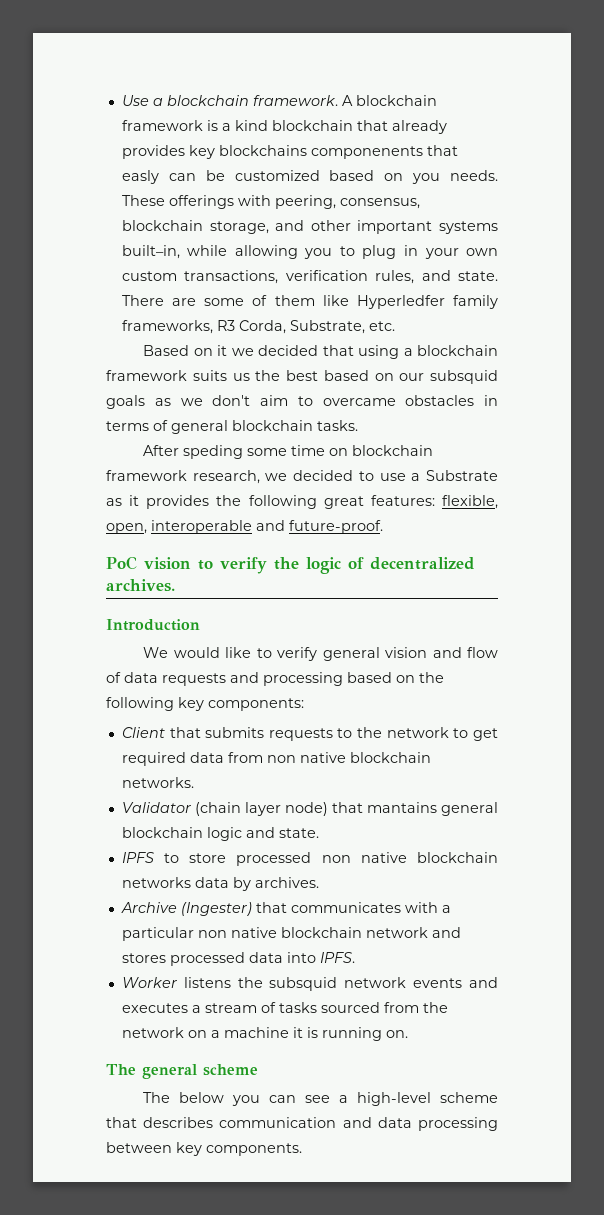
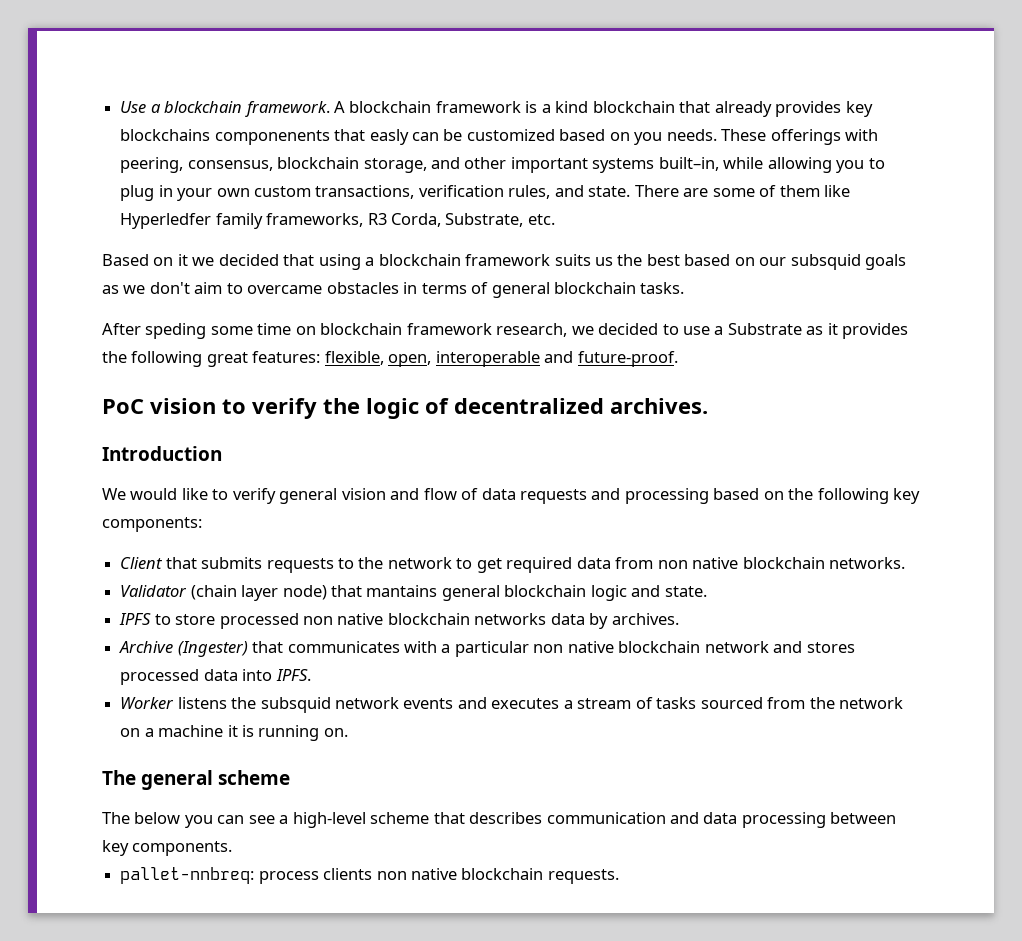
+ pallet-nnbreq: process clients non native blockchain requests.

